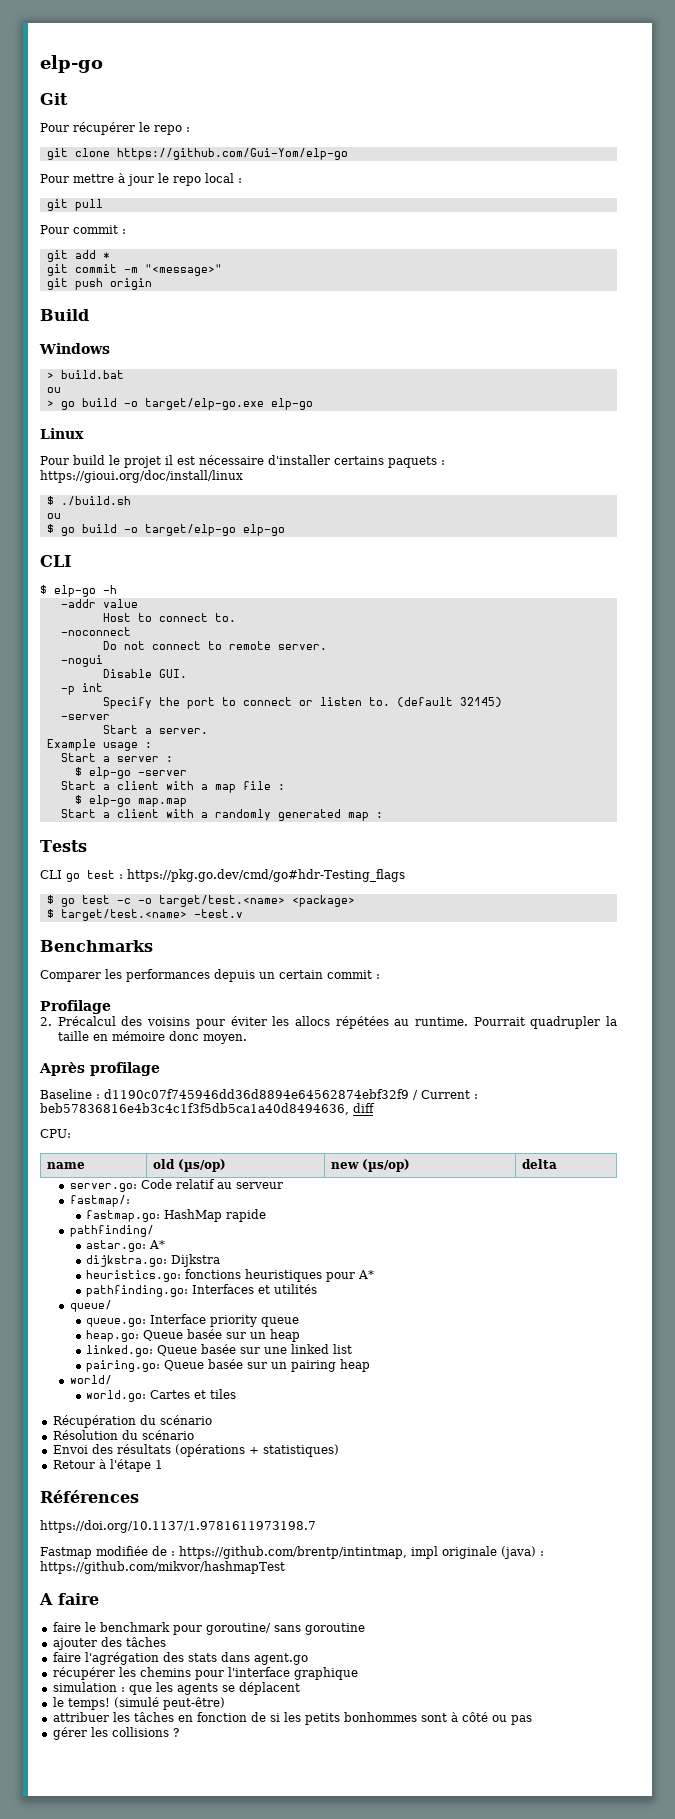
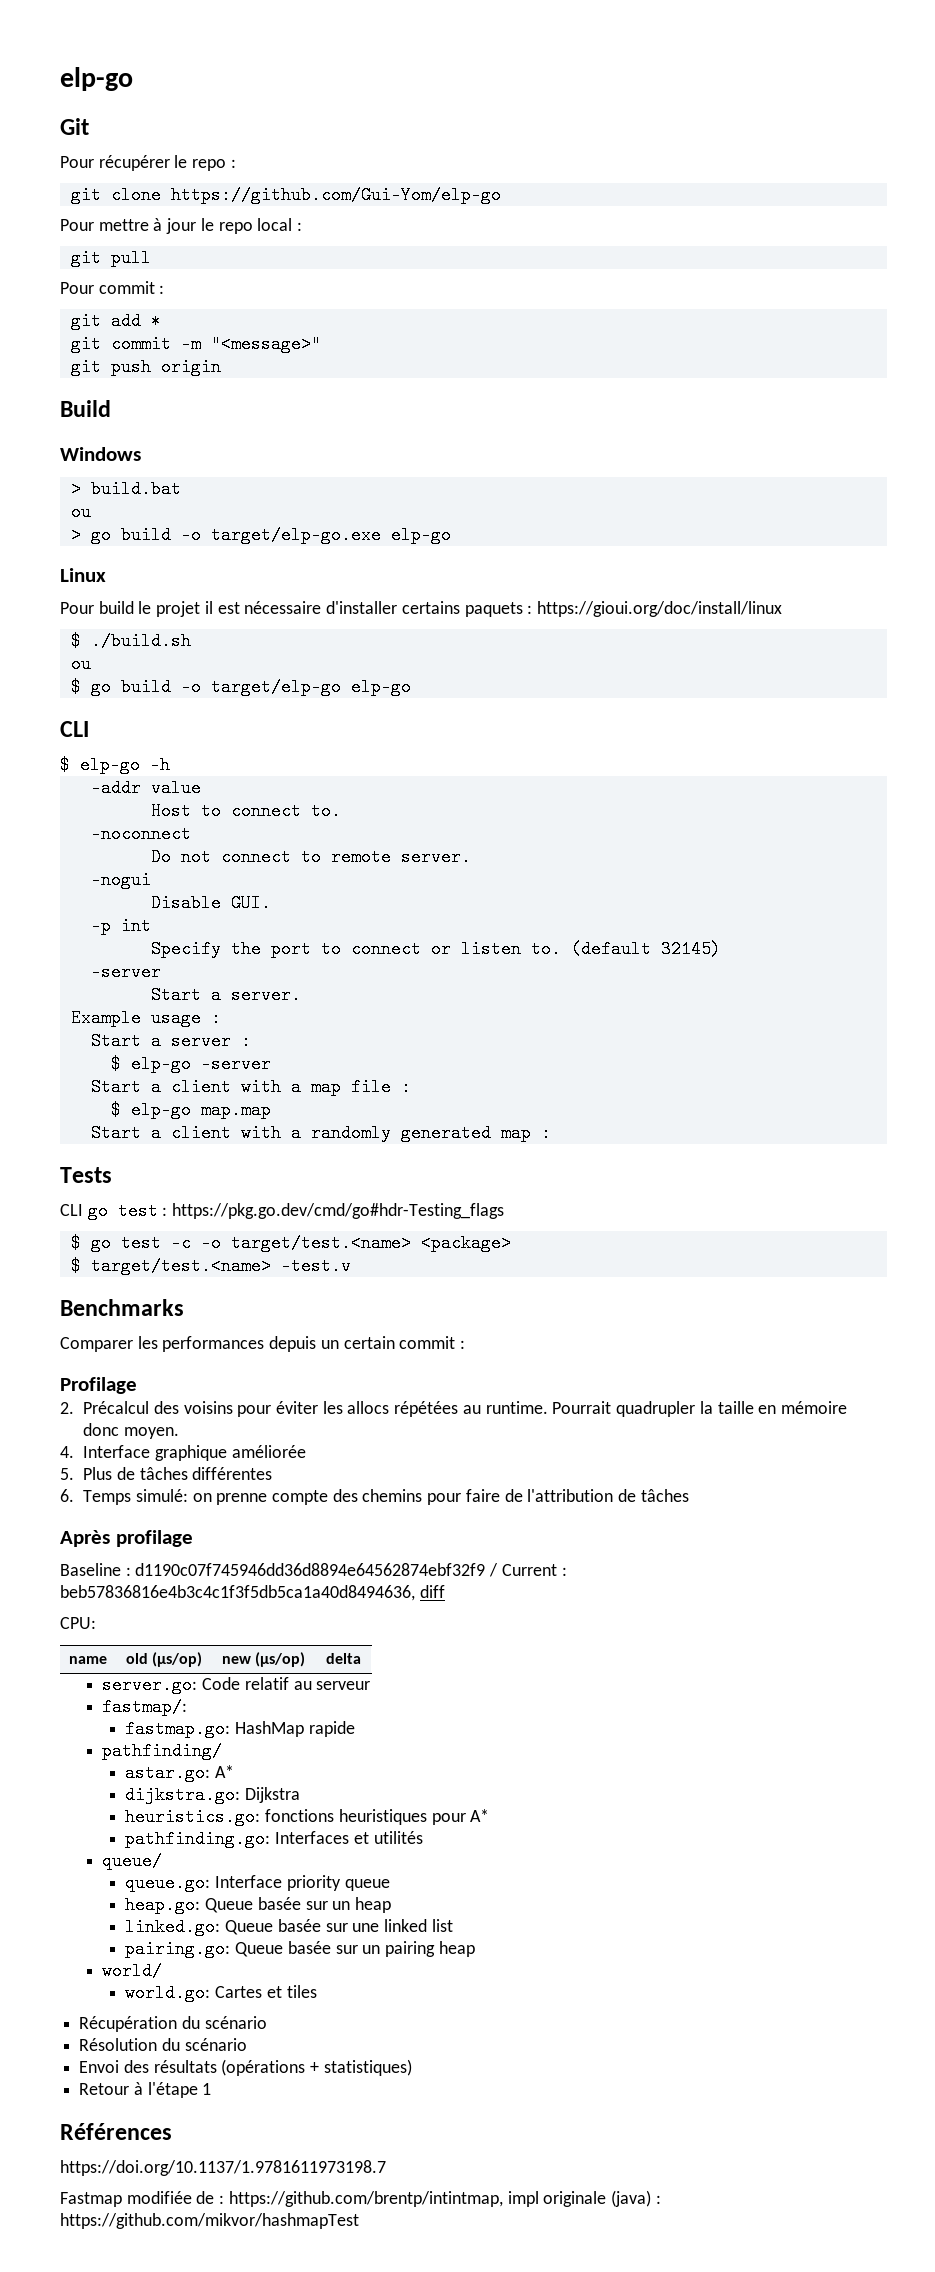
+ 4. Interface graphique améliorée
+ 5. Plus de tâches différentes
+ 6. Temps simulé: on prenne compte des chemins pour faire de l'attribution de tâches
- A faire
- faire le benchmark pour goroutine/ sans goroutine
- ajouter des tâches
- faire l'agrégation des stats dans agent.go
- récupérer les chemins pour l'interface graphique
- simulation : que les agents se déplacent
- le temps! (simulé peut-être)
- attribuer les tâches en fonction de si les petits bonhommes sont à côté ou pas
- gérer les collisions ?

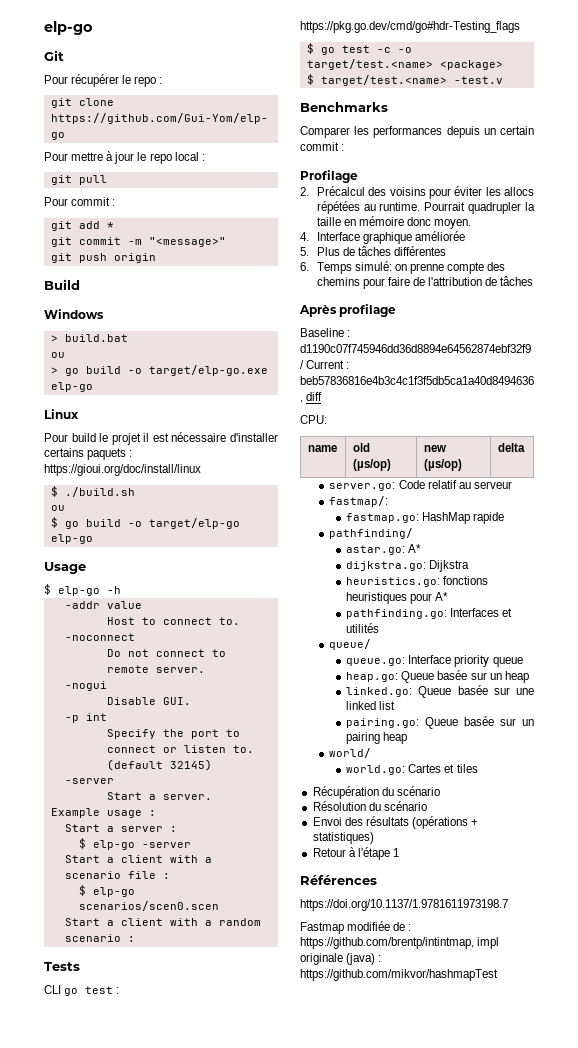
  $ go build -o target/elp-go elp-go
- CLI
+ Usage
- Start a client with a map file :
+ Start a client with a scenario file :
- $ elp-go map.map
- Start a client with a randomly generated map :
+ $ elp-go scenarios/scen0.scen
+ Start a client with a random scenario :

